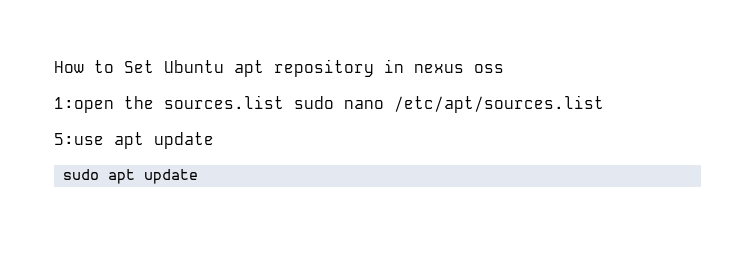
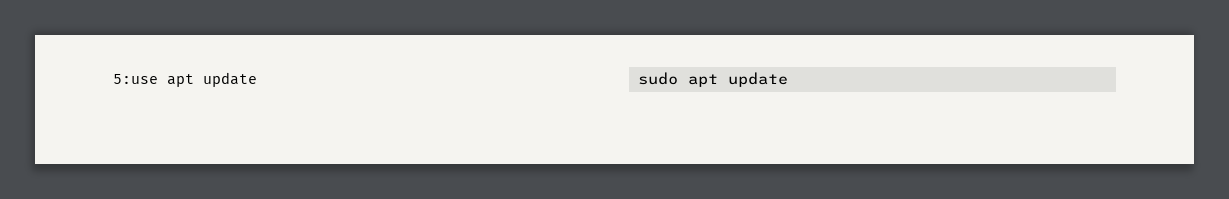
- How to Set Ubuntu apt repository in nexus oss
- 1:open the sources.list sudo nano /etc/apt/sources.list

